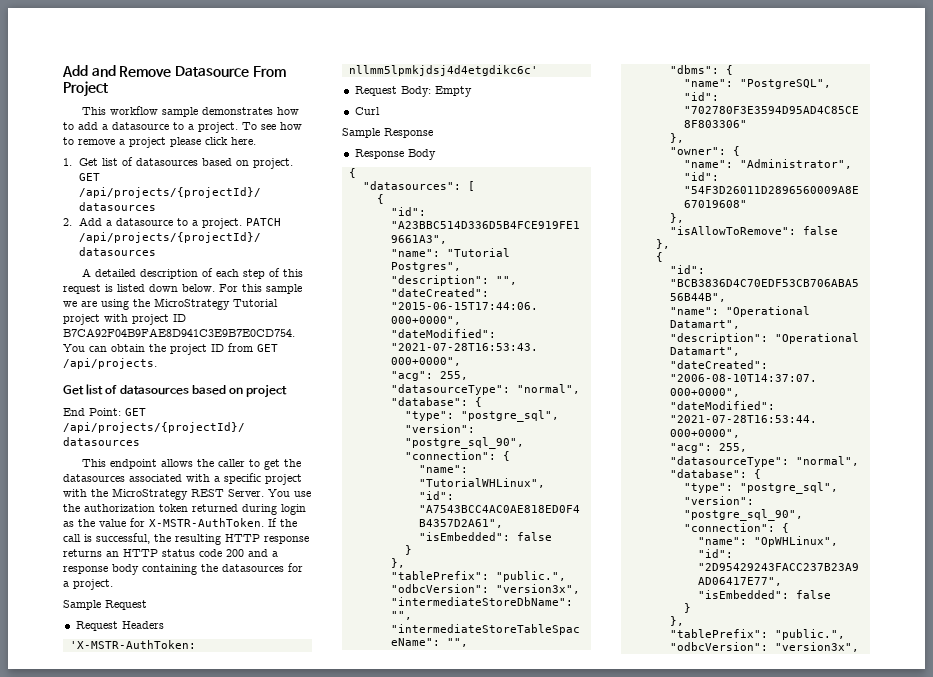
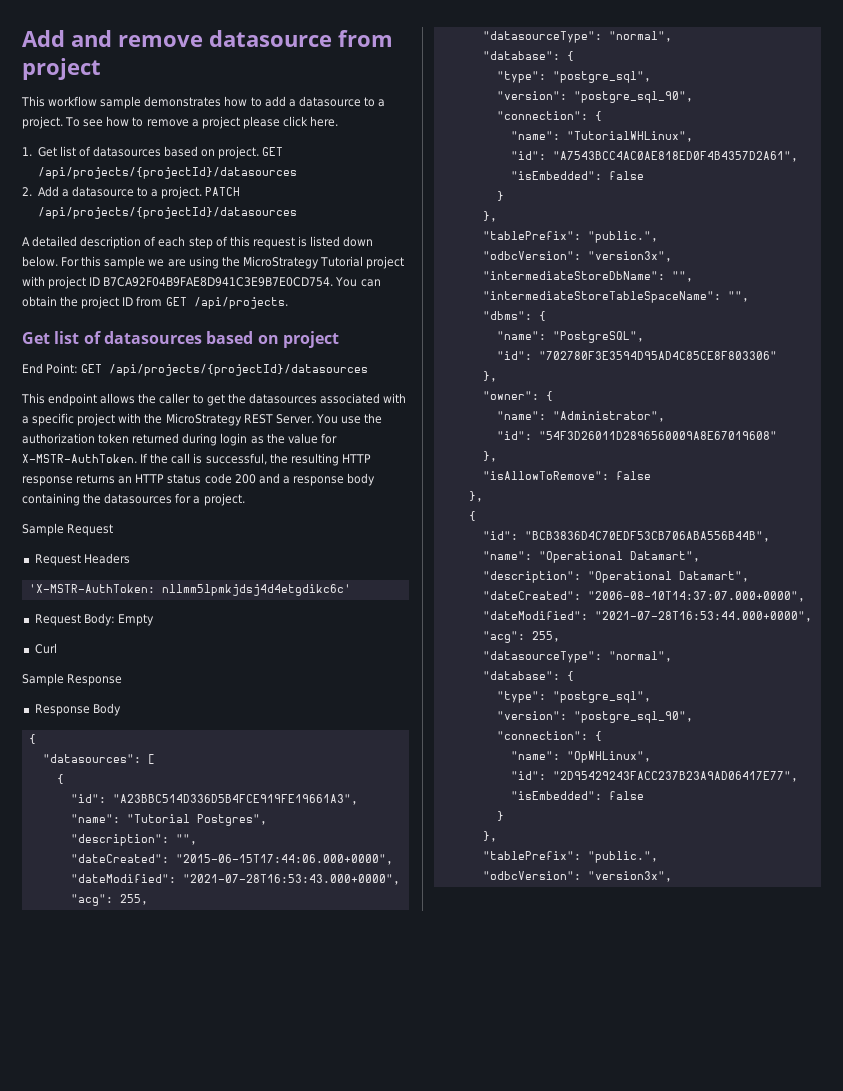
- Add and Remove Datasource From Project
+ Add and remove datasource from project

